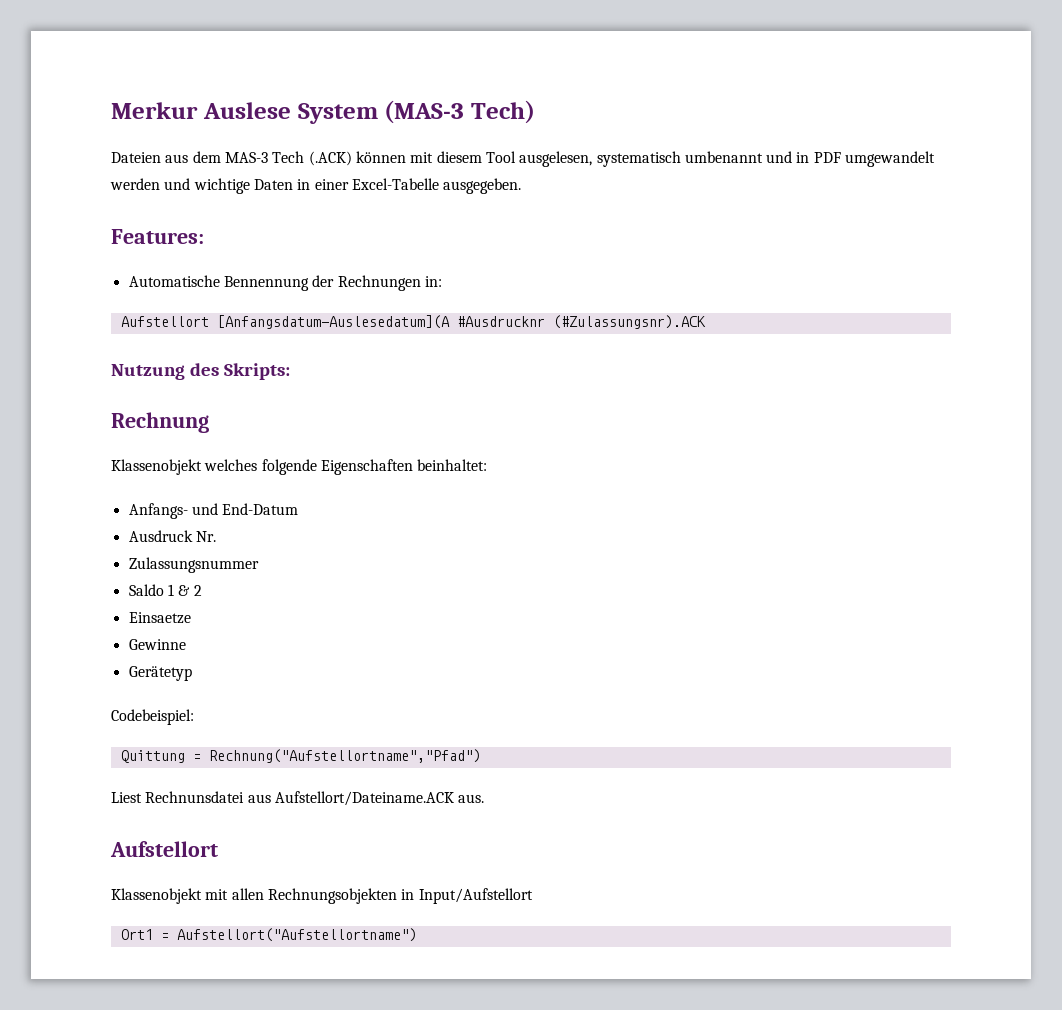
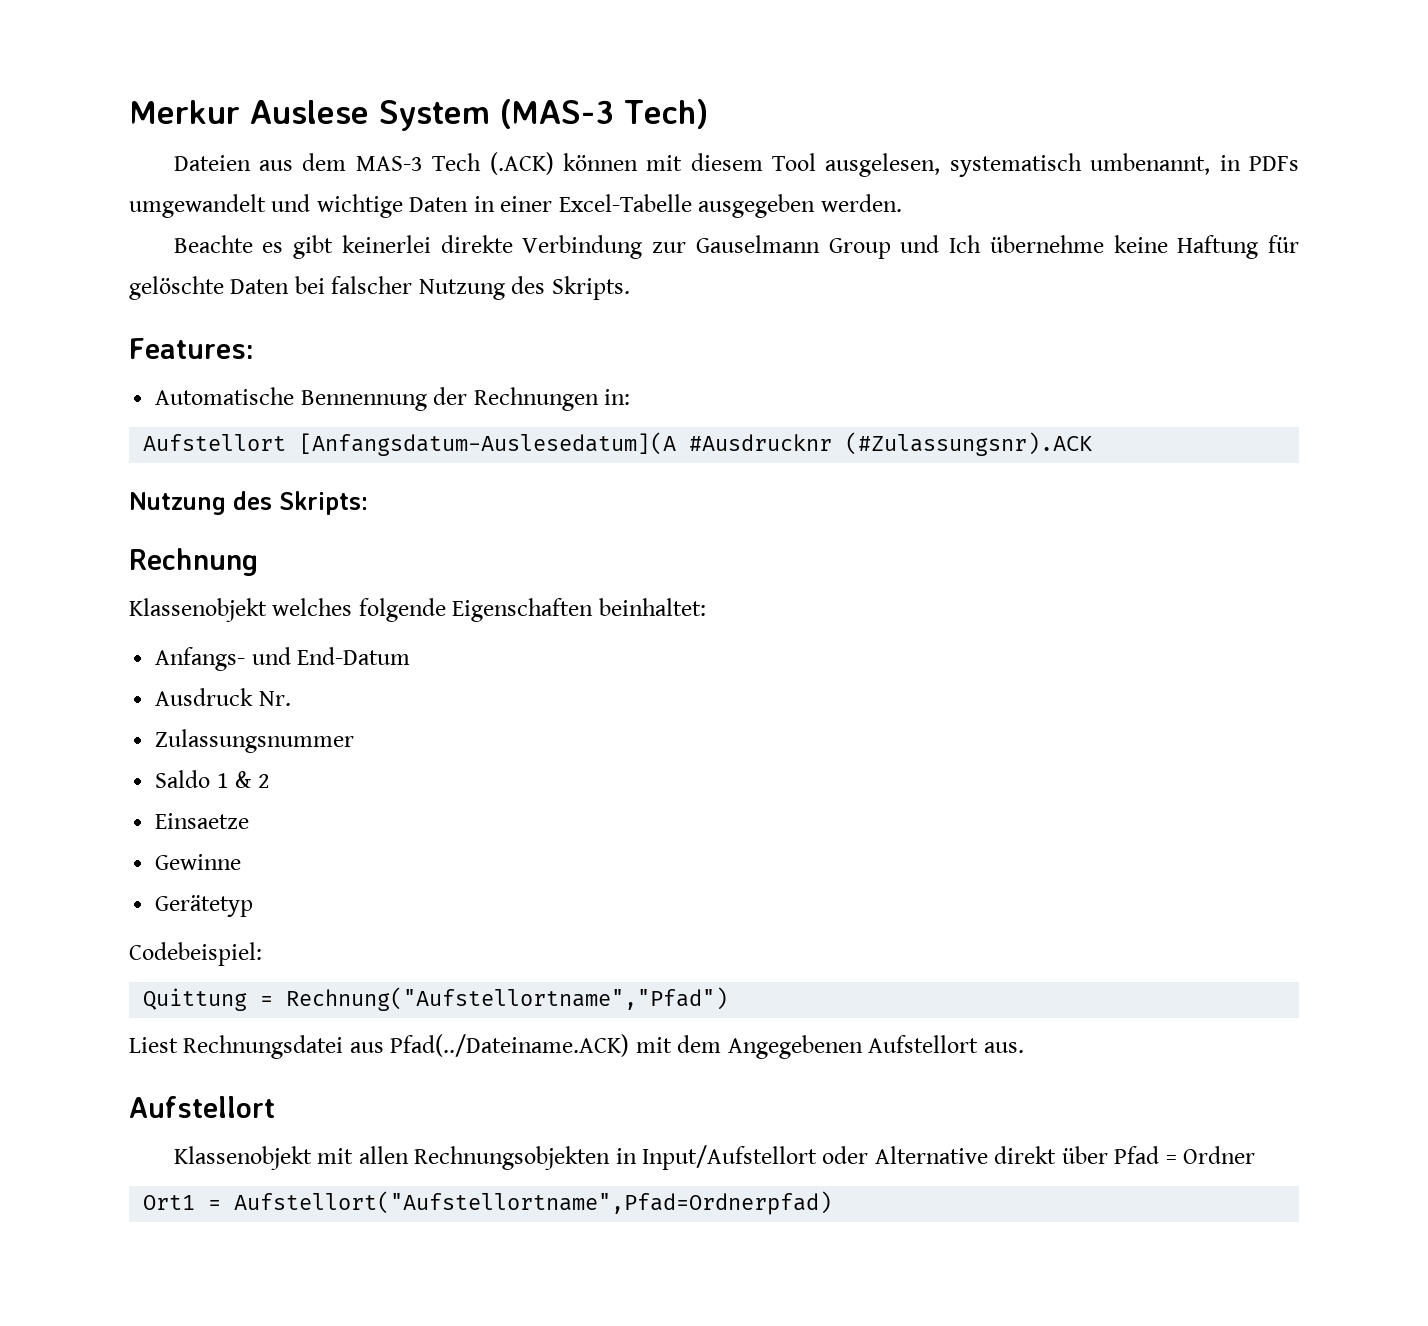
- Dateien aus dem MAS-3 Tech (.ACK) können mit diesem Tool ausgelesen, systematisch umbenannt und in PDF umgewandelt werden und wichtige Daten in einer Excel-Tabelle ausgegeben.
+ Dateien aus dem MAS-3 Tech (.ACK) können mit diesem Tool ausgelesen, systematisch umbenannt, in PDFs umgewandelt und wichtige Daten in einer Excel-Tabelle ausgegeben werden.
+ Beachte es gibt keinerlei direkte Verbindung zur Gauselmann Group und Ich übernehme keine Haftung für gelöschte Daten bei falscher Nutzung des Skripts.
- Liest Rechnunsdatei aus Aufstellort/Dateiname.ACK aus.
+ Liest Rechnungsdatei aus Pfad(../Dateiname.ACK) mit dem Angegebenen Aufstellort aus.
- Klassenobjekt mit allen Rechnungsobjekten in Input/Aufstellort
+ Klassenobjekt mit allen Rechnungsobjekten in Input/Aufstellort oder Alternative direkt über Pfad = Ordner
- Ort1 = Aufstellort("Aufstellortname")
+ Ort1 = Aufstellort("Aufstellortname",Pfad=Ordnerpfad)

